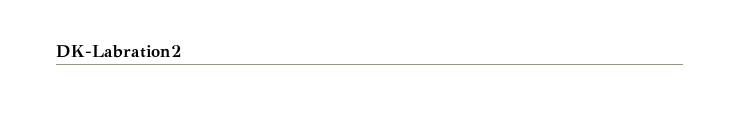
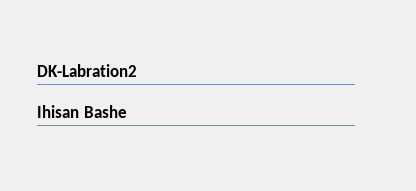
+ Ihisan Bashe

